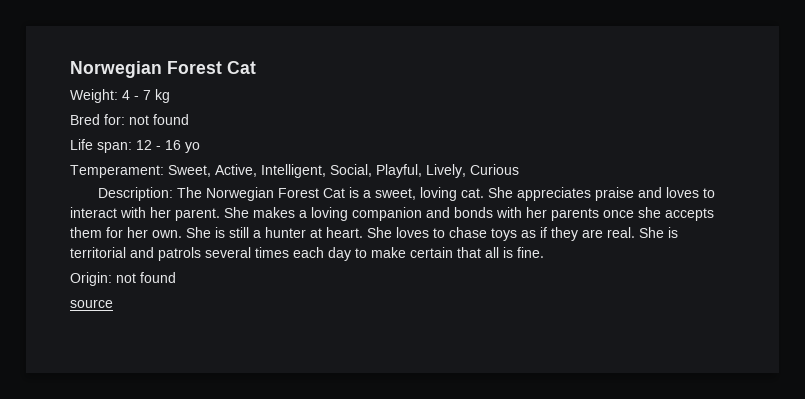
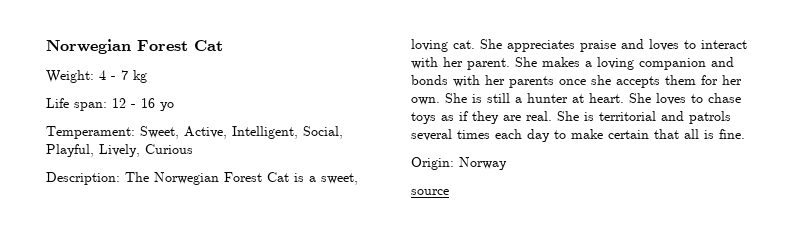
- Bred for: not found
- Origin: not found
+ Origin: Norway

